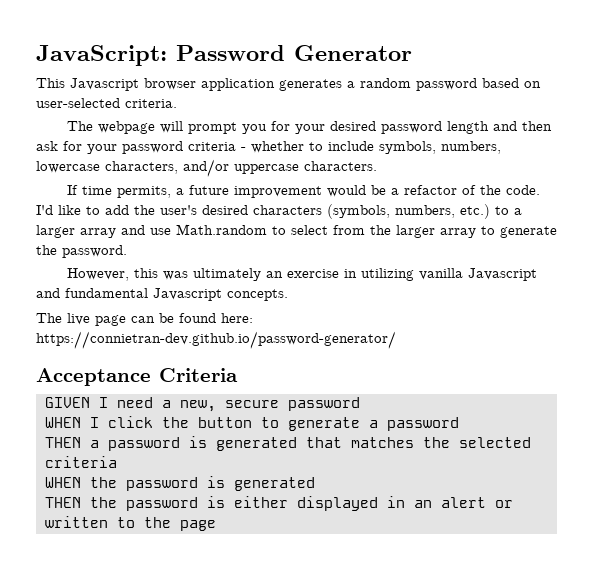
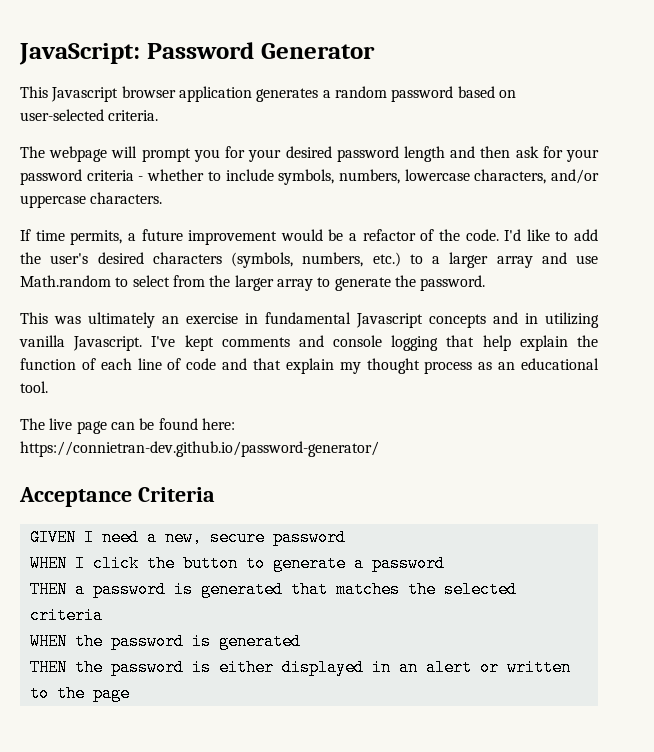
- However, this was ultimately an exercise in utilizing vanilla Javascript and fundamental Javascript concepts.
+ This was ultimately an exercise in fundamental Javascript concepts and in utilizing vanilla Javascript. I've kept comments and console logging that help explain the function of each line of code and that explain my thought process as an educational tool.

